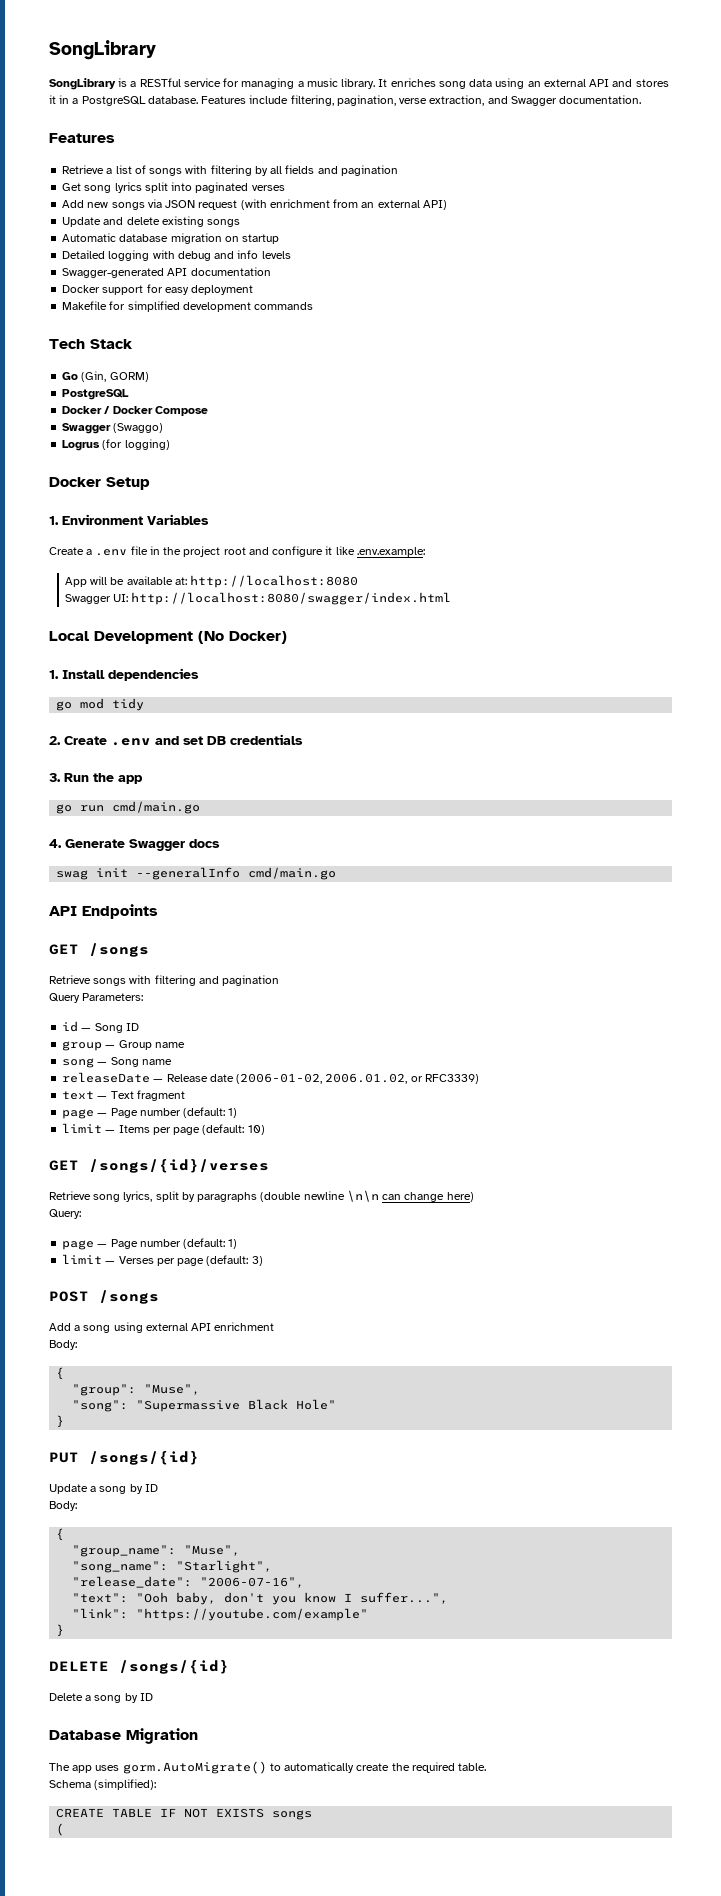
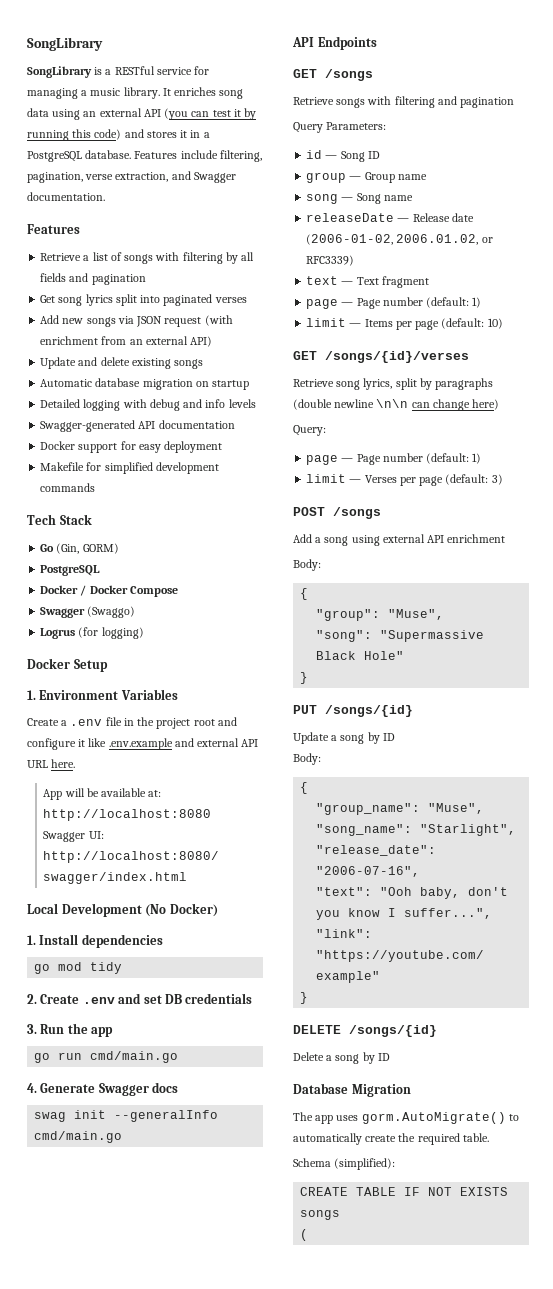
- It enriches song data using an external API and stores it in a PostgreSQL database.
+ It enriches song data using an external API (you can test it by running this code) and stores it in a PostgreSQL database.
- Create a .env file in the project root and configure it like .env.example:
+ Create a .env file in the project root and configure it like .env.example and external API URL here.

